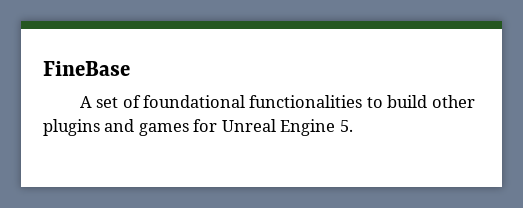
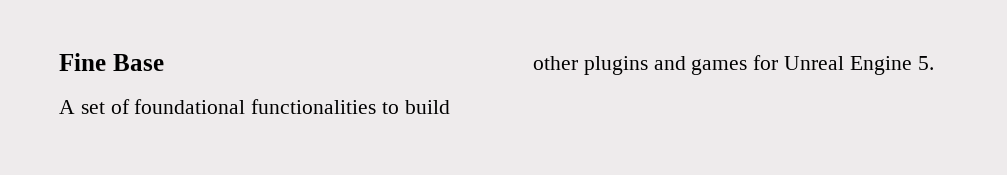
- FineBase
+ Fine Base

